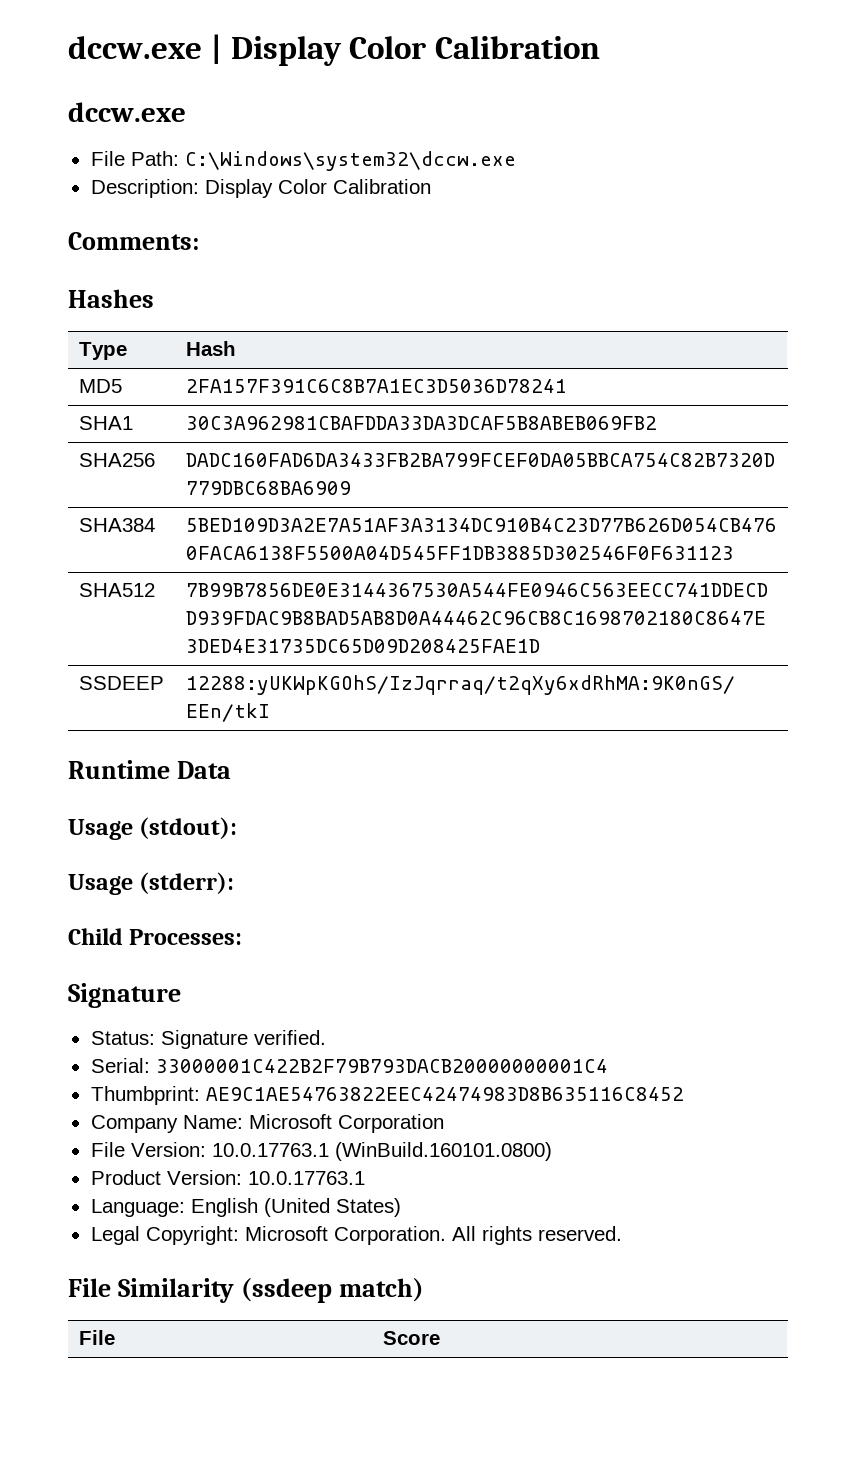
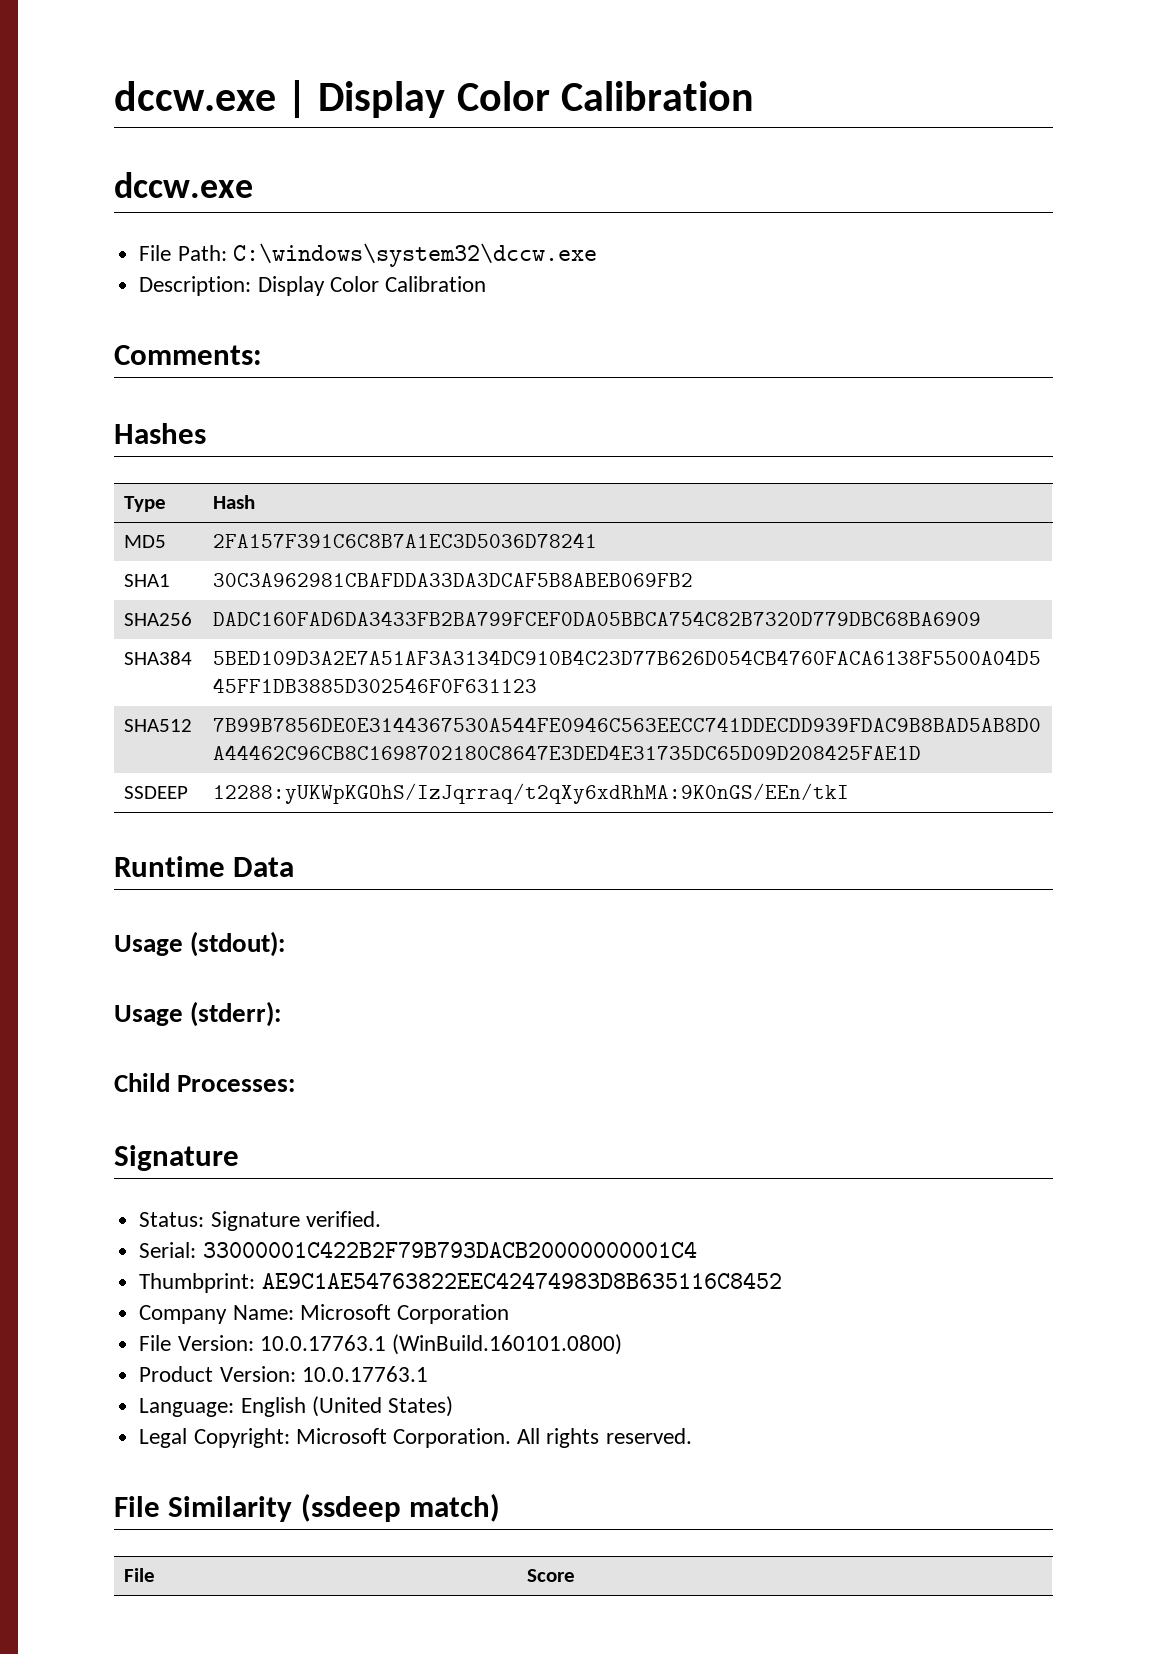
- File Path: C:\Windows\system32\dccw.exe
+ File Path: C:\windows\system32\dccw.exe

